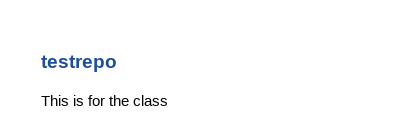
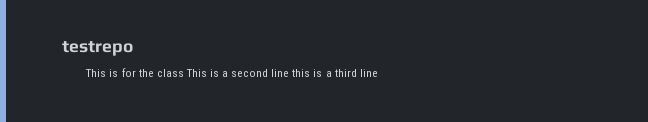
- This is for the class
+ This is for the class This is a second line this is a third line

